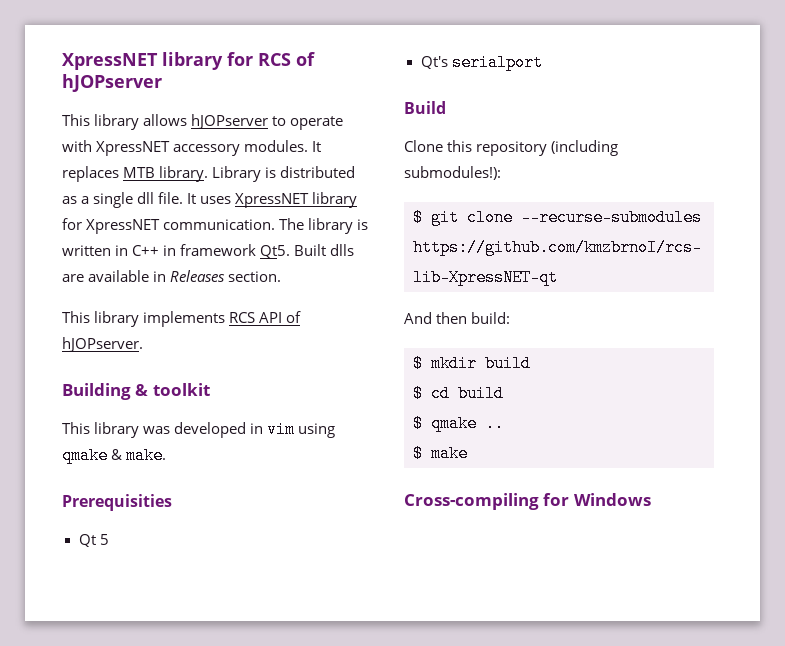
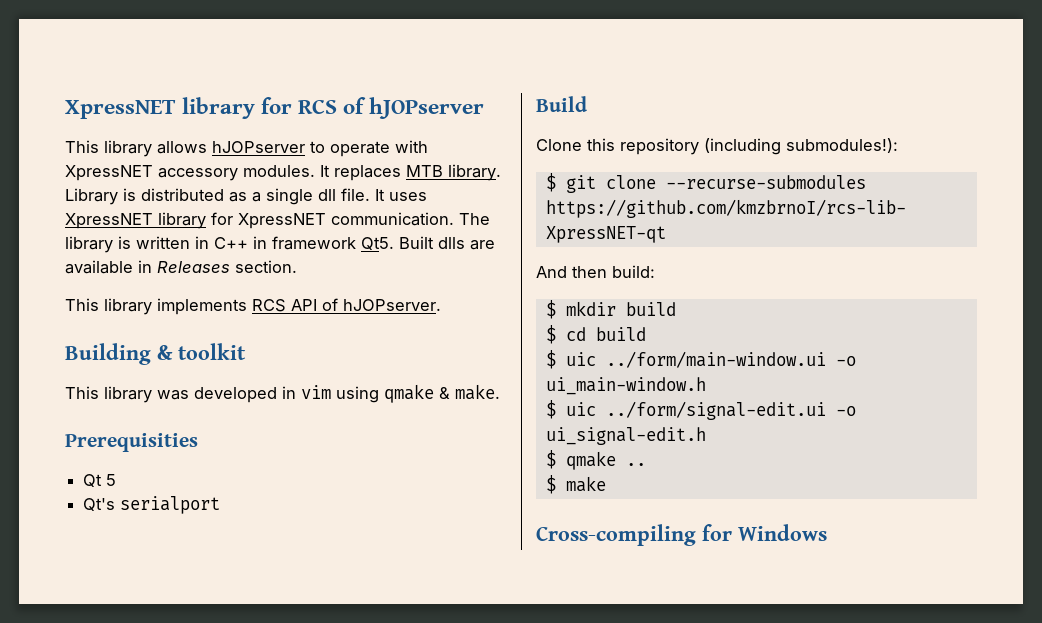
+ $ uic ../form/main-window.ui -o ui_main-window.h
+ $ uic ../form/signal-edit.ui -o ui_signal-edit.h

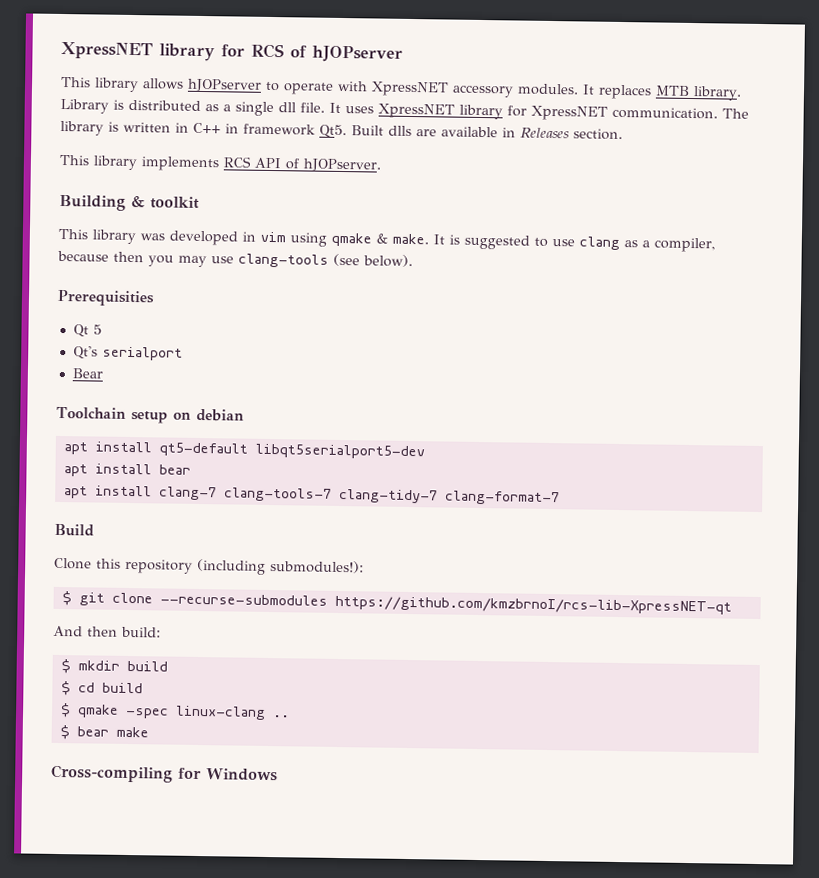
+ It is suggested to use clang as a compiler, because then you may use clang-tools (see below).
+ Bear
+ Toolchain setup on debian
+ apt install qt5-default libqt5serialport5-dev
+ apt install bear
+ apt install clang-7 clang-tools-7 clang-tidy-7 clang-format-7
- $ uic ../form/main-window.ui -o ui_main-window.h
- $ uic ../form/signal-edit.ui -o ui_signal-edit.h
- $ qmake ..
+ $ qmake -spec linux-clang ..
- $ make
+ $ bear make

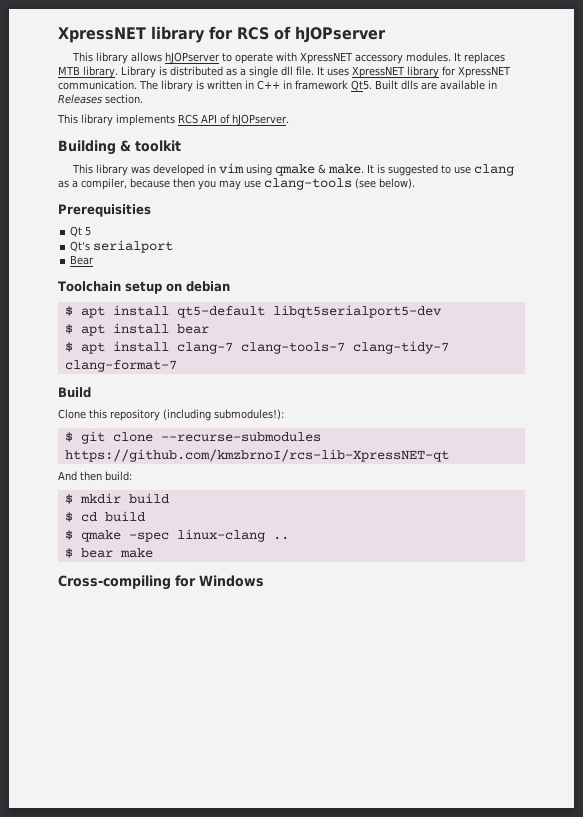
- apt install qt5-default libqt5serialport5-dev
+ $ apt install qt5-default libqt5serialport5-dev
- apt install bear
+ $ apt install bear
- apt install clang-7 clang-tools-7 clang-tidy-7 clang-format-7
+ $ apt install clang-7 clang-tools-7 clang-tidy-7 clang-format-7

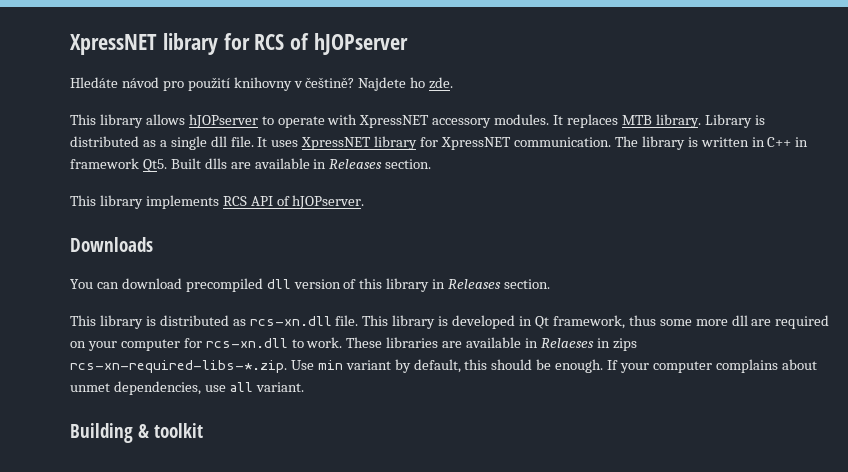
+ Hledáte návod pro použití knihovny v češtině? Najdete ho zde.
+ Downloads
+ You can download precompiled dll version of this library in Releases section.
+ This library is distributed as rcs-xn.dll file. This library is developed in Qt framework, thus some more dll are required on your computer for rcs-xn.dll to work. These libraries are available in Relaeses in zips rcs-xn-required-libs-*.zip. Use min variant by default, this should be enough. If your computer complains about unmet dependencies, use all variant.
  Building & toolkit
- This library was developed in vim using qmake & make. It is suggested to use clang as a compiler, because then you may use clang-tools (see below).
- Prerequisities
- Qt 5
- Qt's serialport
- Bear
- Toolchain setup on debian
- $ apt install qt5-default libqt5serialport5-dev
- $ apt install bear
- $ apt install clang-7 clang-tools-7 clang-tidy-7 clang-format-7
- Build
- Clone this repository (including submodules!):
- $ git clone --recurse-submodules https://github.com/kmzbrnoI/rcs-lib-XpressNET-qt
- And then build:
- $ mkdir build
- $ cd build
- $ qmake -spec linux-clang ..
- $ bear make
- Cross-compiling for Windows

